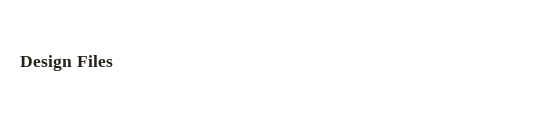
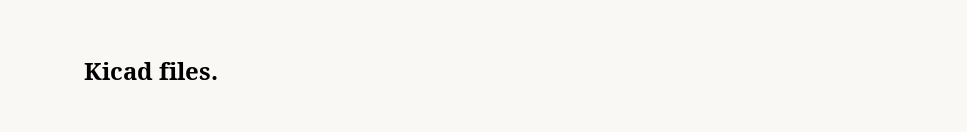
- Design Files
+ Kicad files.

